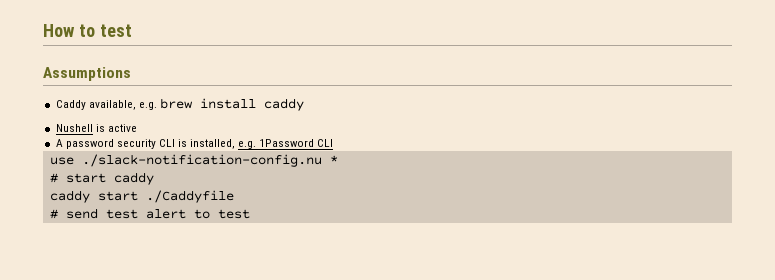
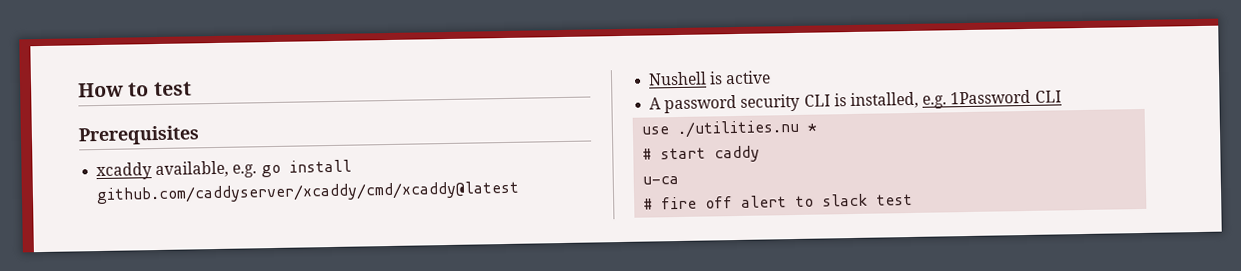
- Assumptions
- Caddy available, e.g. brew install caddy
+ Prerequisites
+ xcaddy available, e.g. go install github.com/caddyserver/xcaddy/cmd/xcaddy@latest
- use ./slack-notification-config.nu *
+ use ./utilities.nu *
- caddy start ./Caddyfile
- # send test alert to test
+ u-ca
+ # fire off alert to slack test

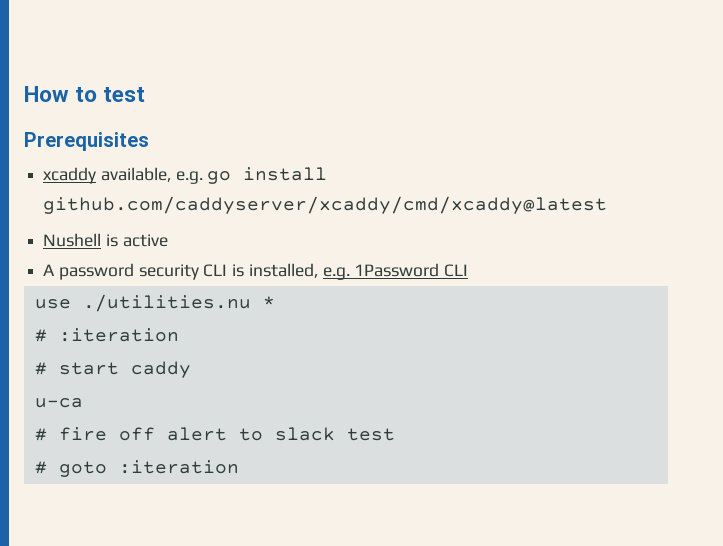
+ # :iteration
+ # goto :iteration

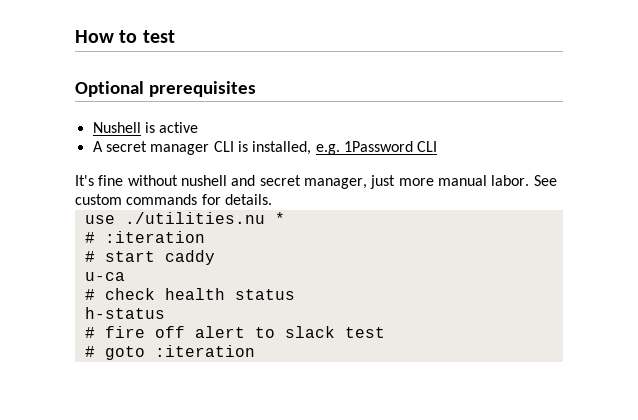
- Prerequisites
- xcaddy available, e.g. go install github.com/caddyserver/xcaddy/cmd/xcaddy@latest
+ Optional prerequisites
- A password security CLI is installed, e.g. 1Password CLI
+ A secret manager CLI is installed, e.g. 1Password CLI
+ It's fine without nushell and secret manager, just more manual labor. See custom commands for details.
+ # check health status
+ h-status

